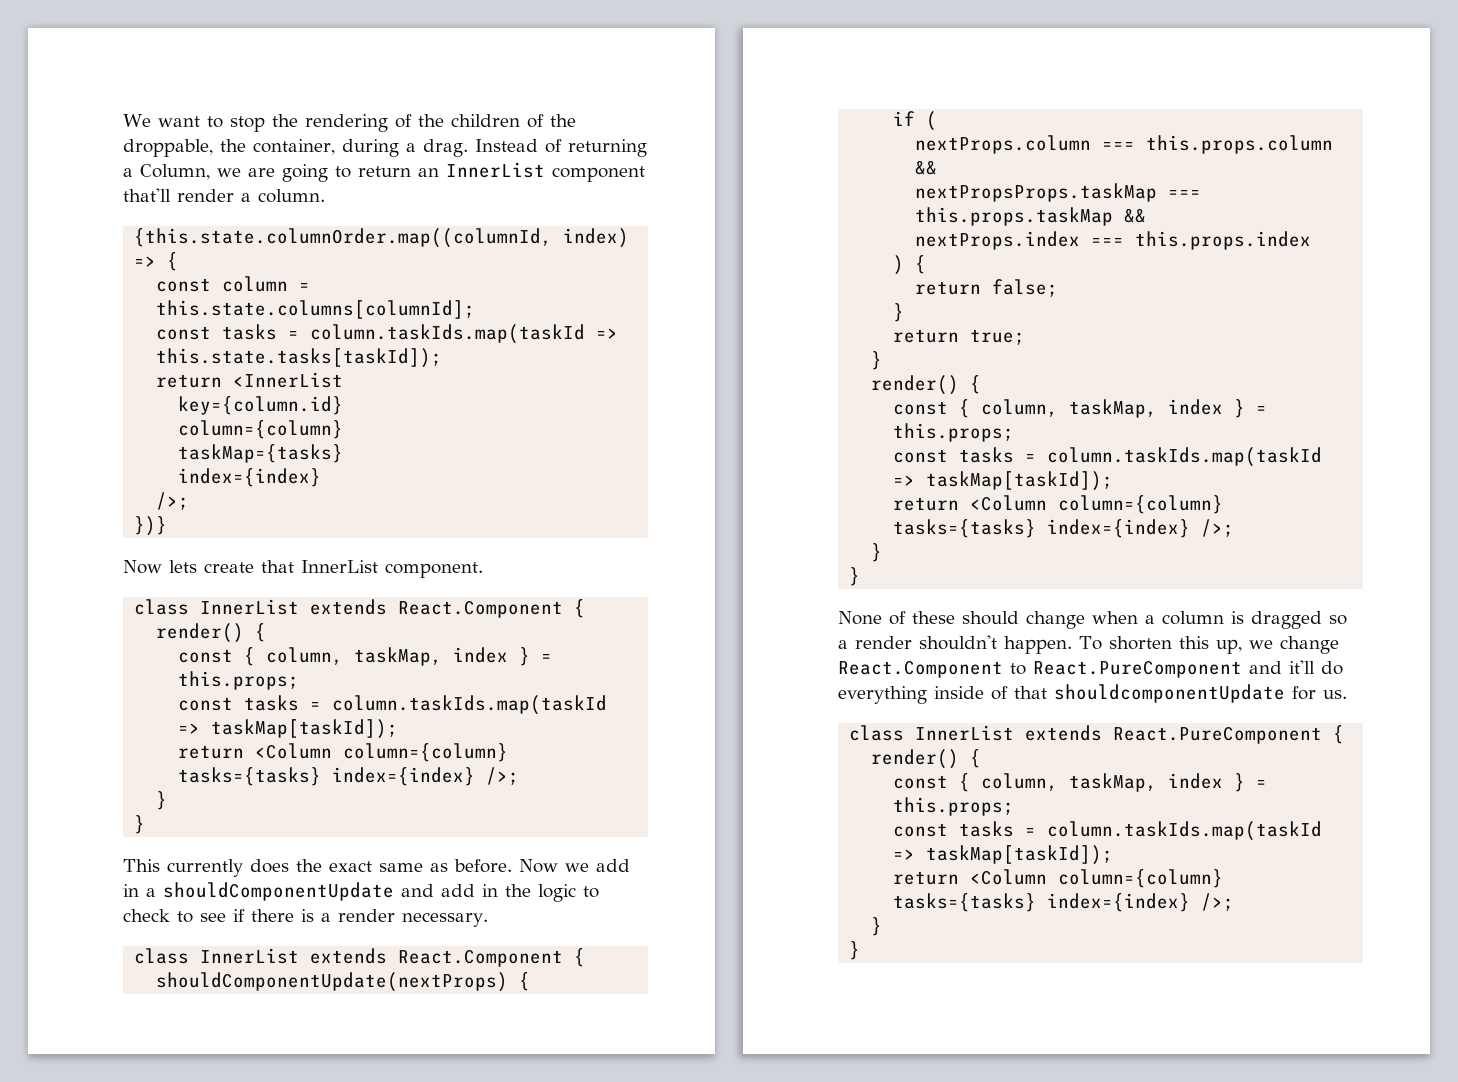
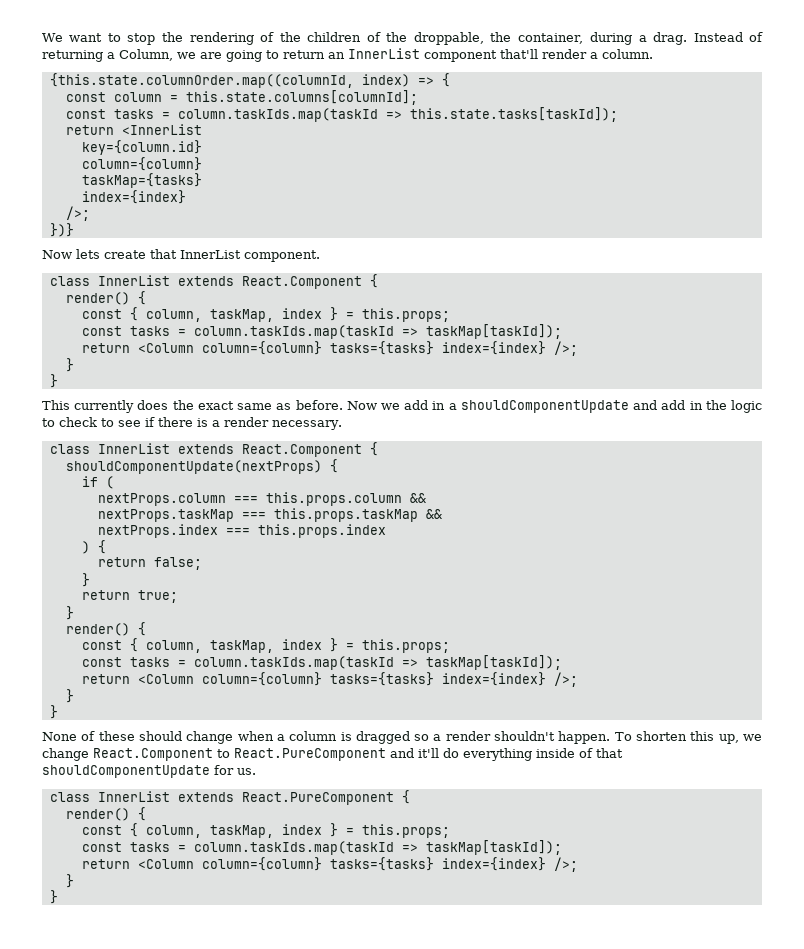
- nextPropsProps.taskMap === this.props.taskMap &&
+ nextProps.taskMap === this.props.taskMap &&
- To shorten this up, we change React.Component to React.PureComponent and it'll do everything inside of that shouldcomponentUpdate for us.
+ To shorten this up, we change React.Component to React.PureComponent and it'll do everything inside of that shouldComponentUpdate for us.

